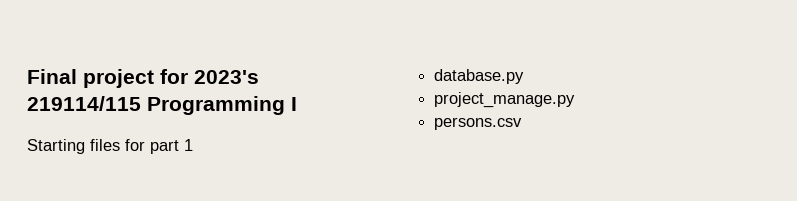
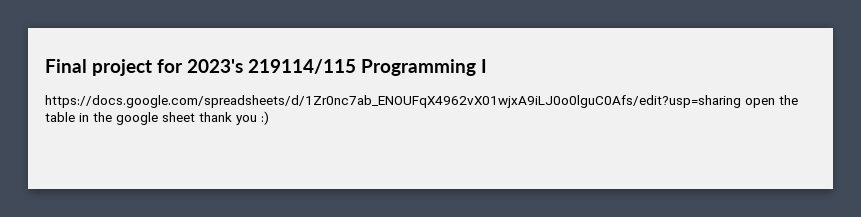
- Starting files for part 1
- database.py
- project_manage.py
- persons.csv
+ https://docs.google.com/spreadsheets/d/1Zr0nc7ab_ENOUFqX4962vX01wjxA9iLJ0o0lguC0Afs/edit?usp=sharing open the table in the google sheet thank you :)

